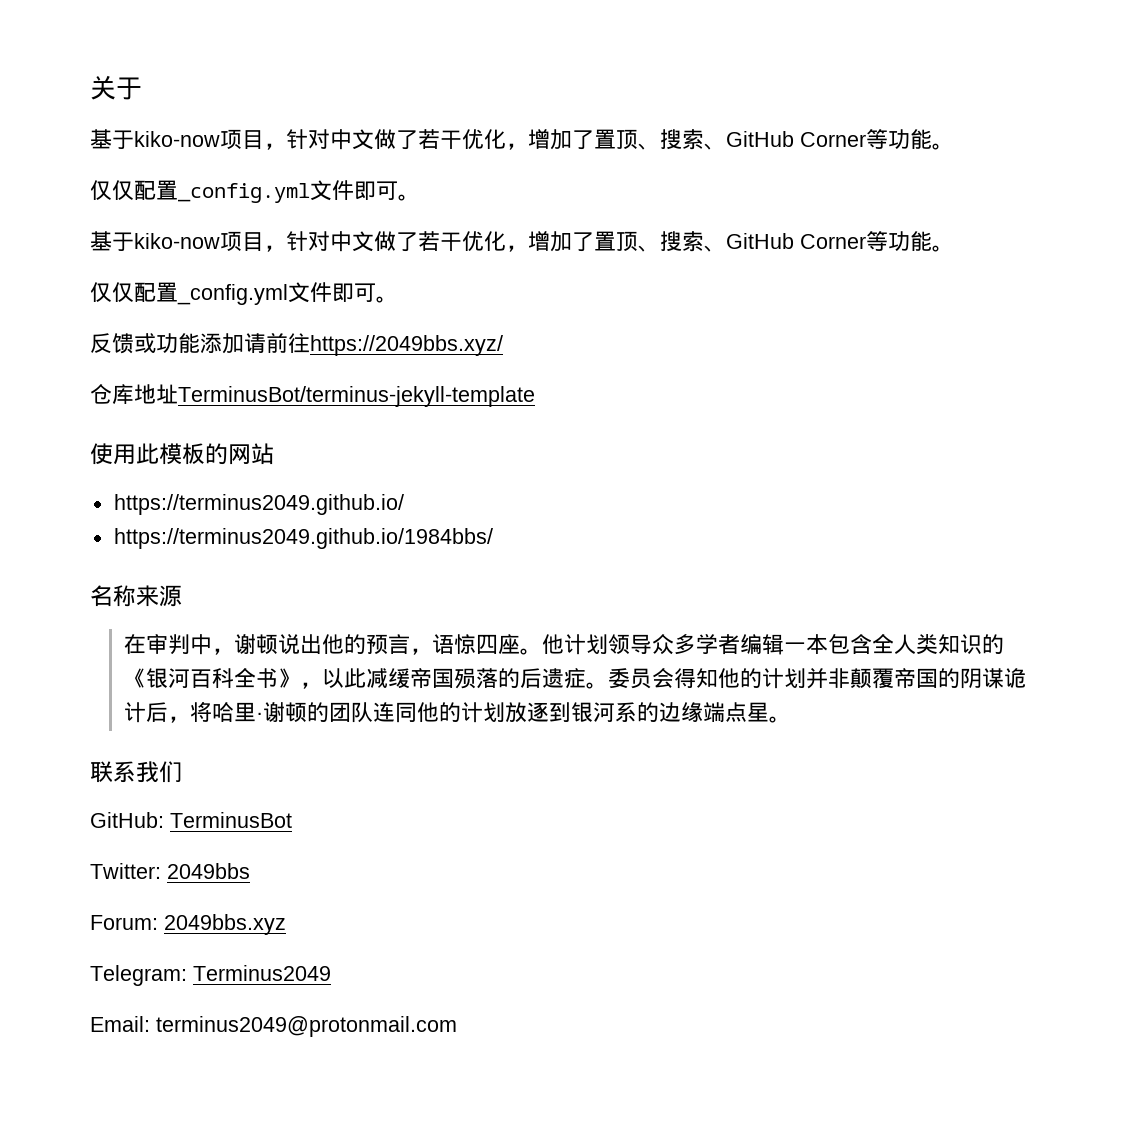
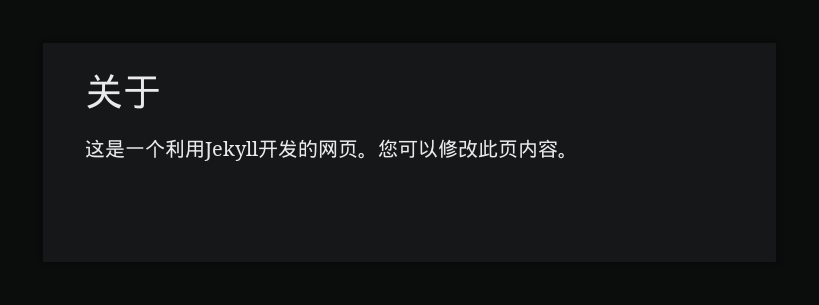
  关于
- 基于kiko-now项目，针对中文做了若干优化，增加了置顶、搜索、GitHub Corner等功能。
- 仅仅配置_config.yml文件即可。
- 基于kiko-now项目，针对中文做了若干优化，增加了置顶、搜索、GitHub Corner等功能。
- 仅仅配置_config.yml文件即可。
- 反馈或功能添加请前往https://2049bbs.xyz/
- 仓库地址TerminusBot/terminus-jekyll-template
- 使用此模板的网站
- https://terminus2049.github.io/
- https://terminus2049.github.io/1984bbs/
- 名称来源
- 在审判中，谢顿说出他的预言，语惊四座。他计划领导众多学者编辑一本包含全人类知识的《银河百科全书》，以此减缓帝国殒落的后遗症。委员会得知他的计划并非颠覆帝国的阴谋诡计后，将哈里·谢顿的团队连同他的计划放逐到银河系的边缘端点星。
- 联系我们
- GitHub: TerminusBot
- Twitter: 2049bbs
- Forum: 2049bbs.xyz
- Telegram: Terminus2049
- Email: terminus2049@protonmail.com
+ 这是一个利用Jekyll开发的网页。您可以修改此页内容。

